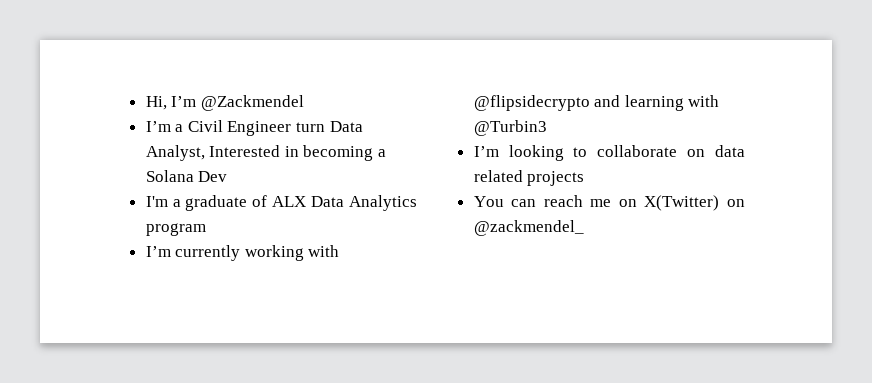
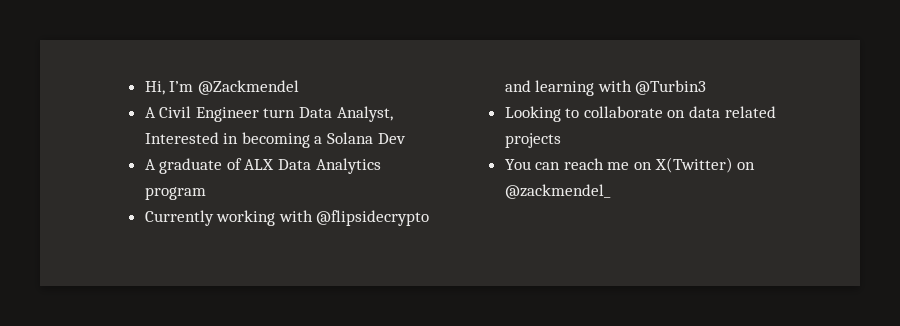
- I’m a Civil Engineer turn Data Analyst, Interested in becoming a Solana Dev
+ A Civil Engineer turn Data Analyst, Interested in becoming a Solana Dev
- I'm a graduate of ALX Data Analytics program
+ A graduate of ALX Data Analytics program
- I’m currently working with @flipsidecrypto and learning with @Turbin3
+ Currently working with @flipsidecrypto and learning with @Turbin3
- I’m looking to collaborate on data related projects
+ Looking to collaborate on data related projects

